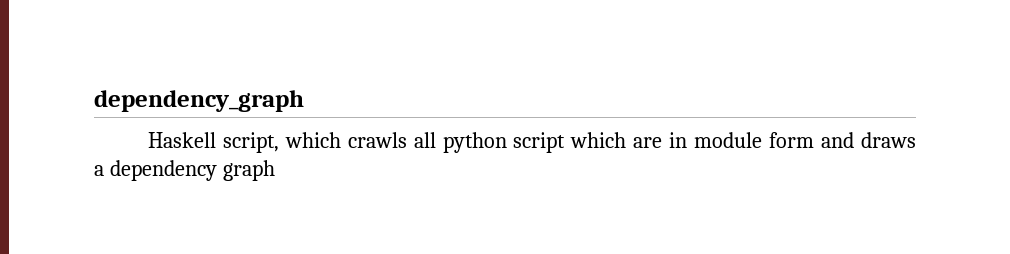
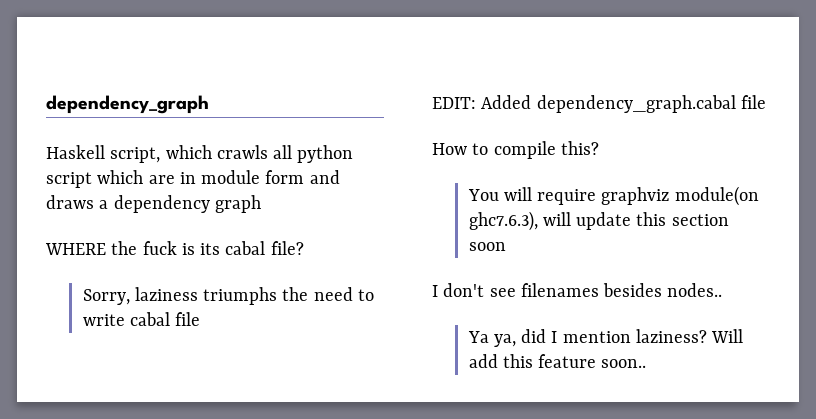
+ WHERE the fuck is its cabal file?
+ Sorry, laziness triumphs the need to write cabal file
+ EDIT: Added dependency_graph.cabal file
+ How to compile this?
+ You will require graphviz module(on ghc7.6.3), will update this section soon
+ I don't see filenames besides nodes..
+ Ya ya, did I mention laziness? Will add this feature soon..

